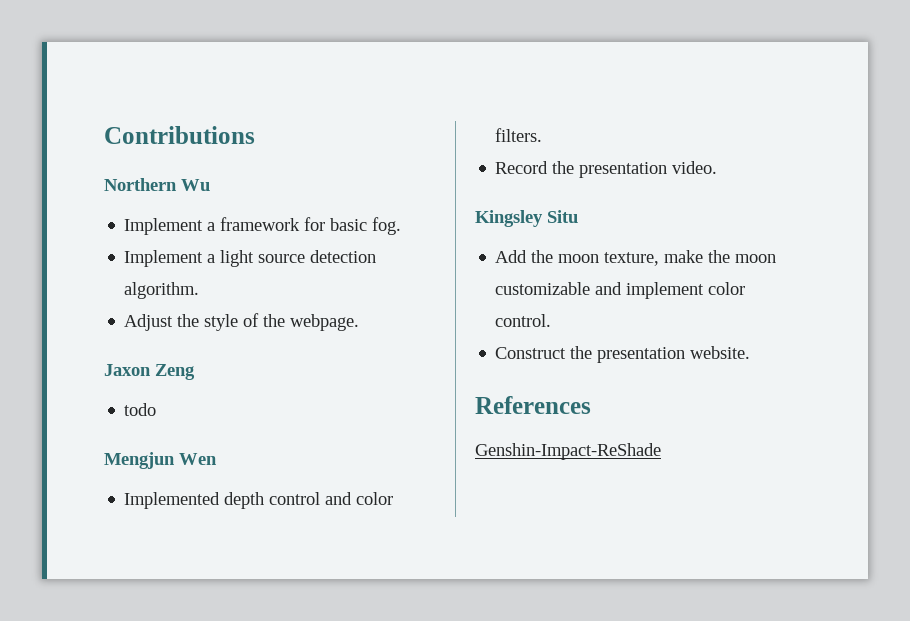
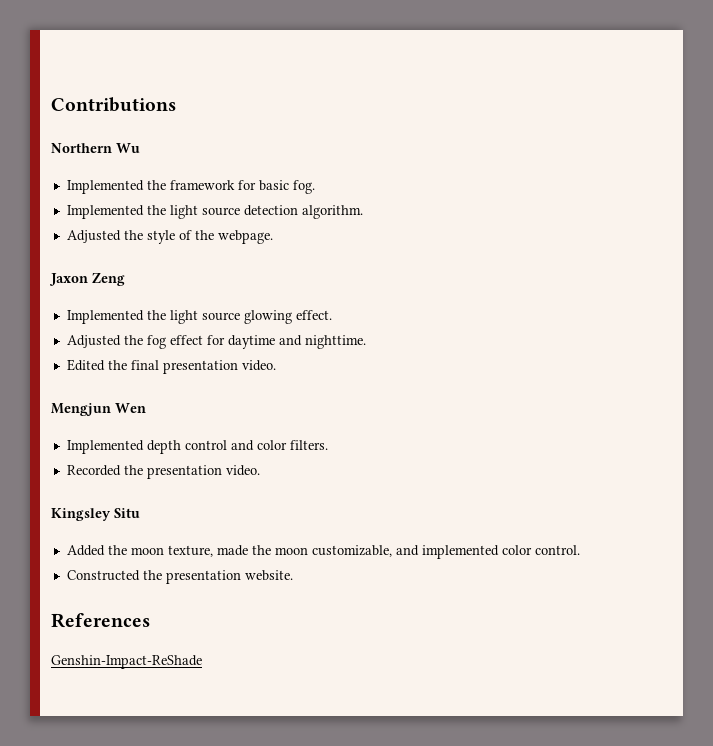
- Implement a framework for basic fog.
+ Implemented the framework for basic fog.
- Implement a light source detection algorithm.
+ Implemented the light source detection algorithm.
- Adjust the style of the webpage.
+ Adjusted the style of the webpage.
- todo
+ Implemented the light source glowing effect.
+ Adjusted the fog effect for daytime and nighttime.
+ Edited the final presentation video.
- Record the presentation video.
+ Recorded the presentation video.
- Add the moon texture, make the moon customizable and implement color control.
+ Added the moon texture, made the moon customizable, and implemented color control.
- Construct the presentation website.
+ Constructed the presentation website.

